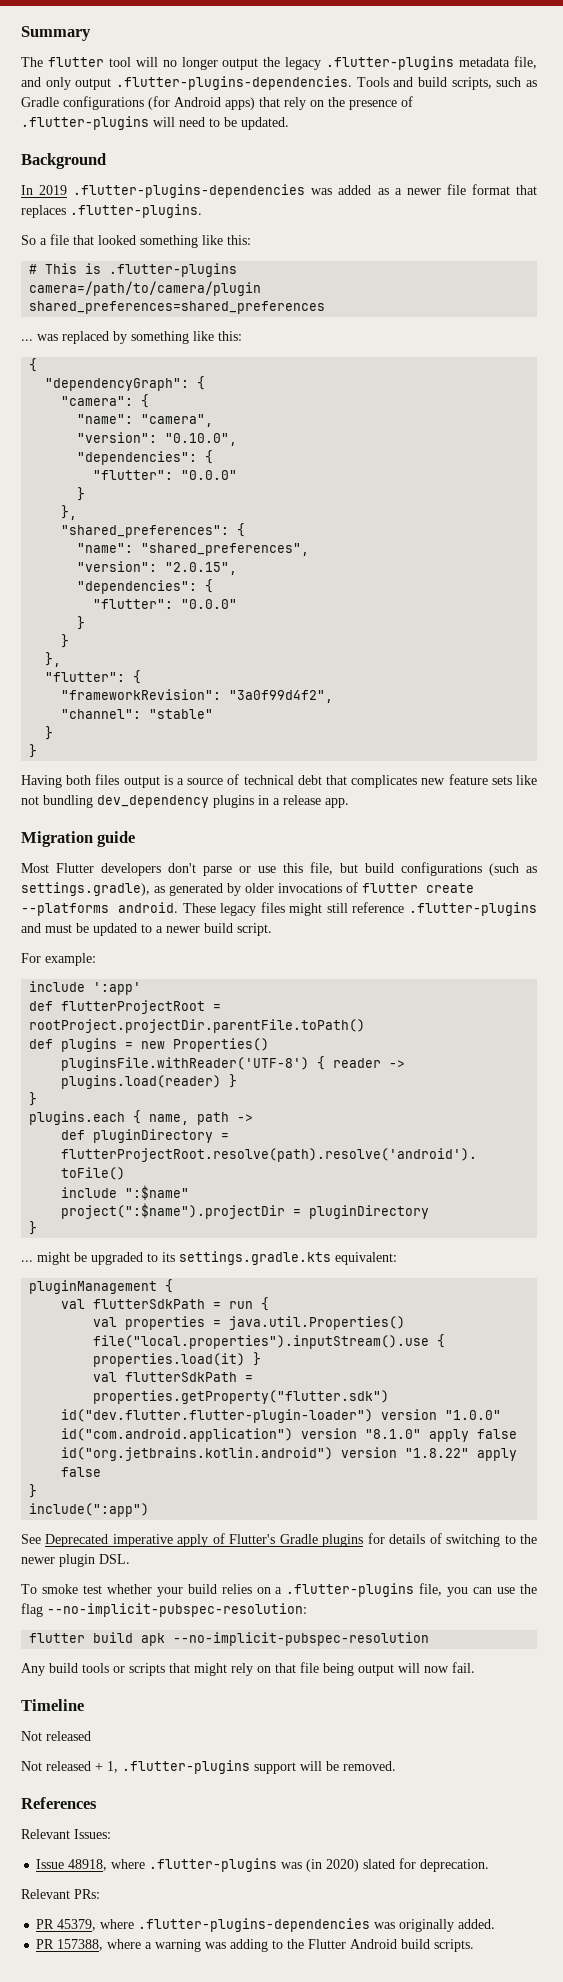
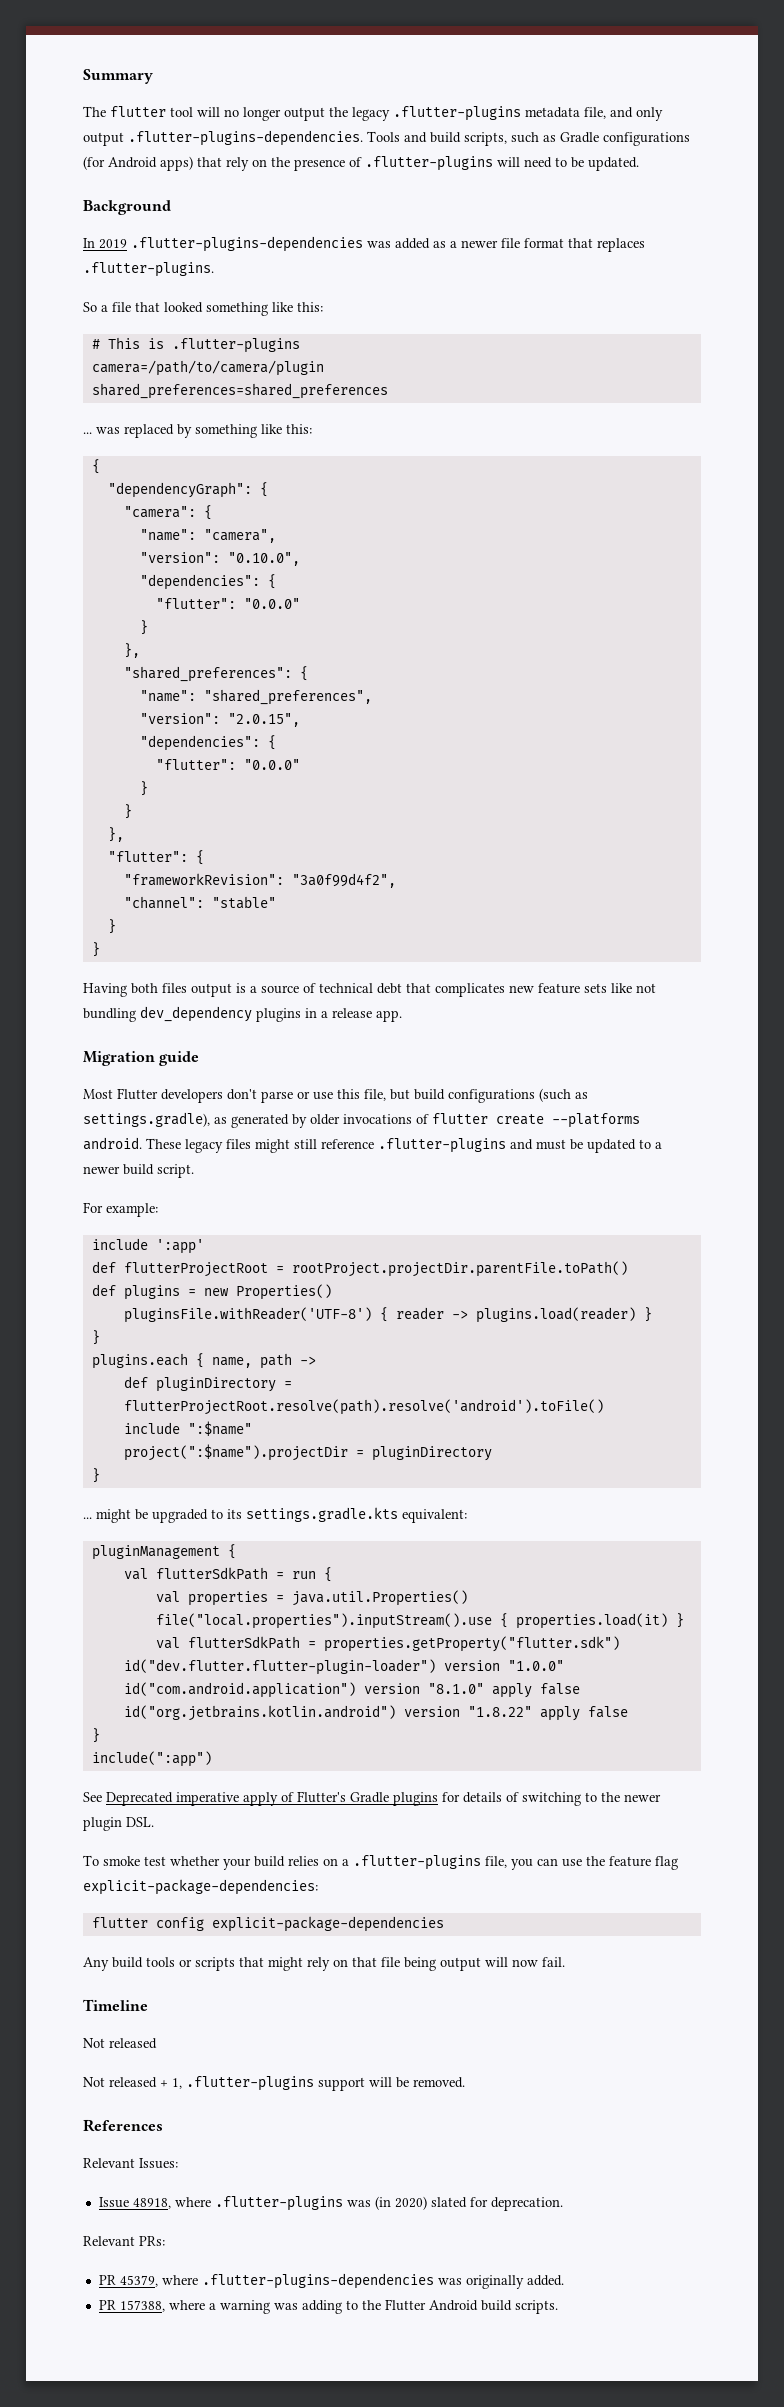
- To smoke test whether your build relies on a .flutter-plugins file, you can use the flag --no-implicit-pubspec-resolution:
- flutter build apk --no-implicit-pubspec-resolution
+ To smoke test whether your build relies on a .flutter-plugins file, you can use the feature flag explicit-package-dependencies:
+ flutter config explicit-package-dependencies

